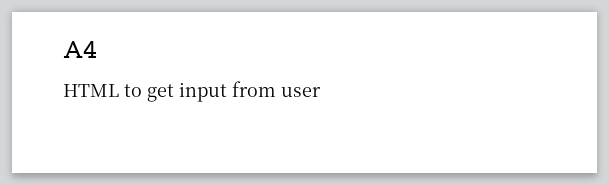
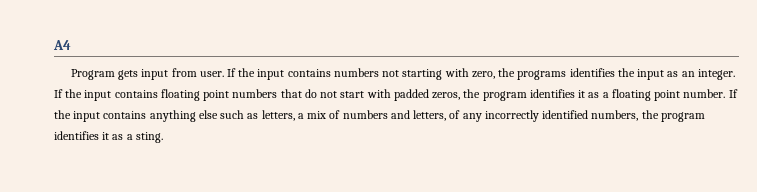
- HTML to get input from user
+ Program gets input from user. If the input contains numbers not starting with zero, the programs identifies the input as an integer. If the input contains floating point numbers that do not start with padded zeros, the program identifies it as a floating point number. If the input contains anything else such as letters, a mix of numbers and letters, of any incorrectly identified numbers, the program identifies it as a sting.

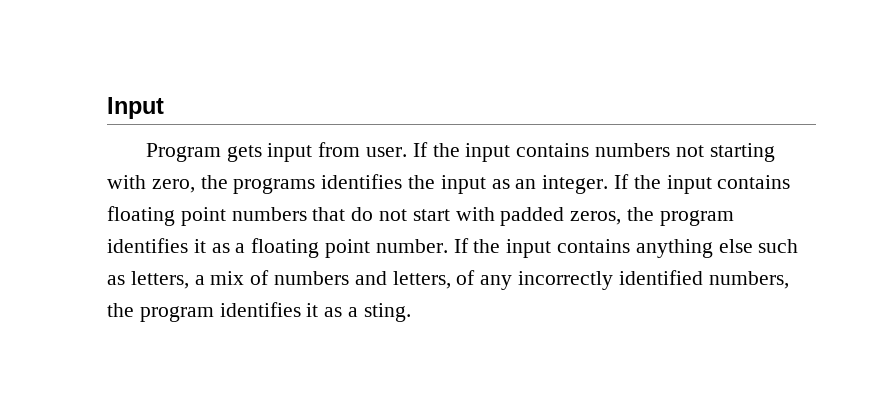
- A4
+ Input

